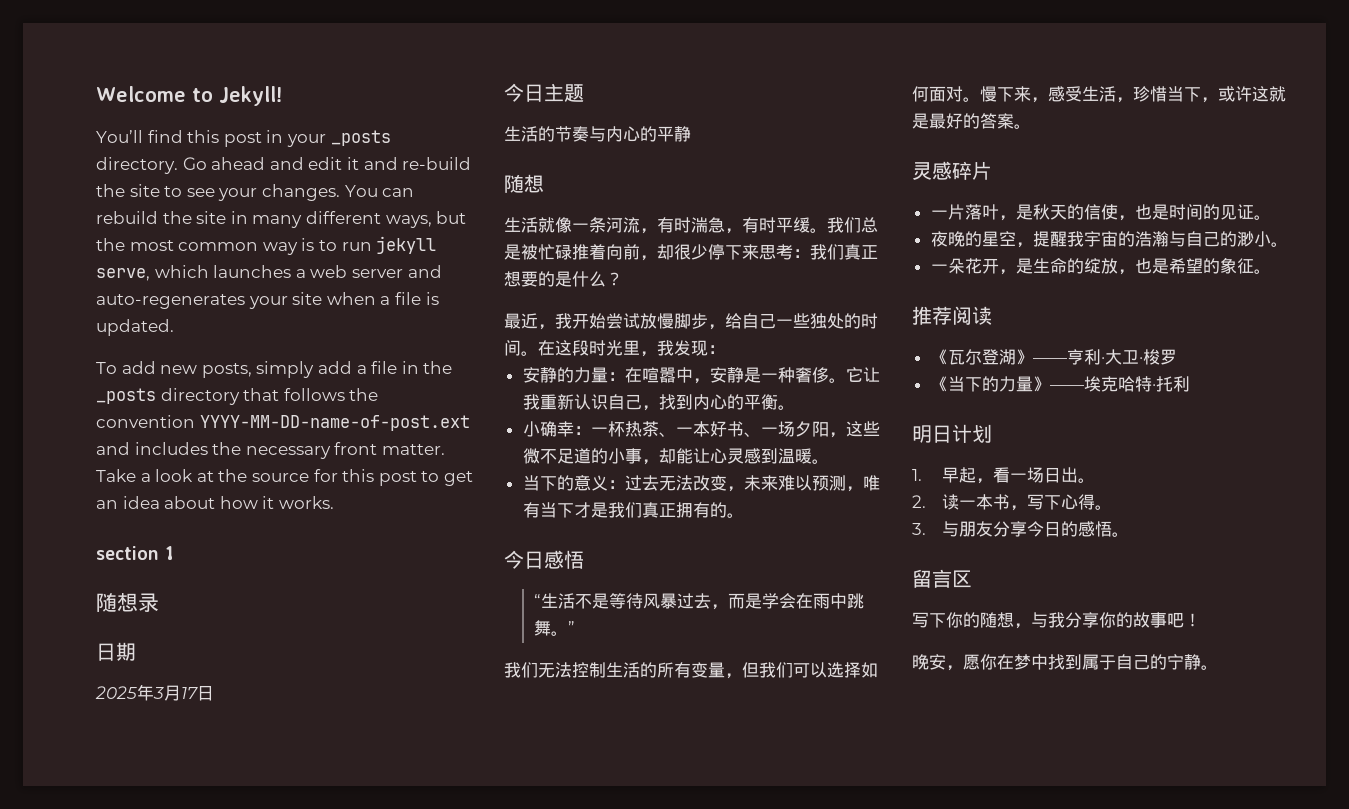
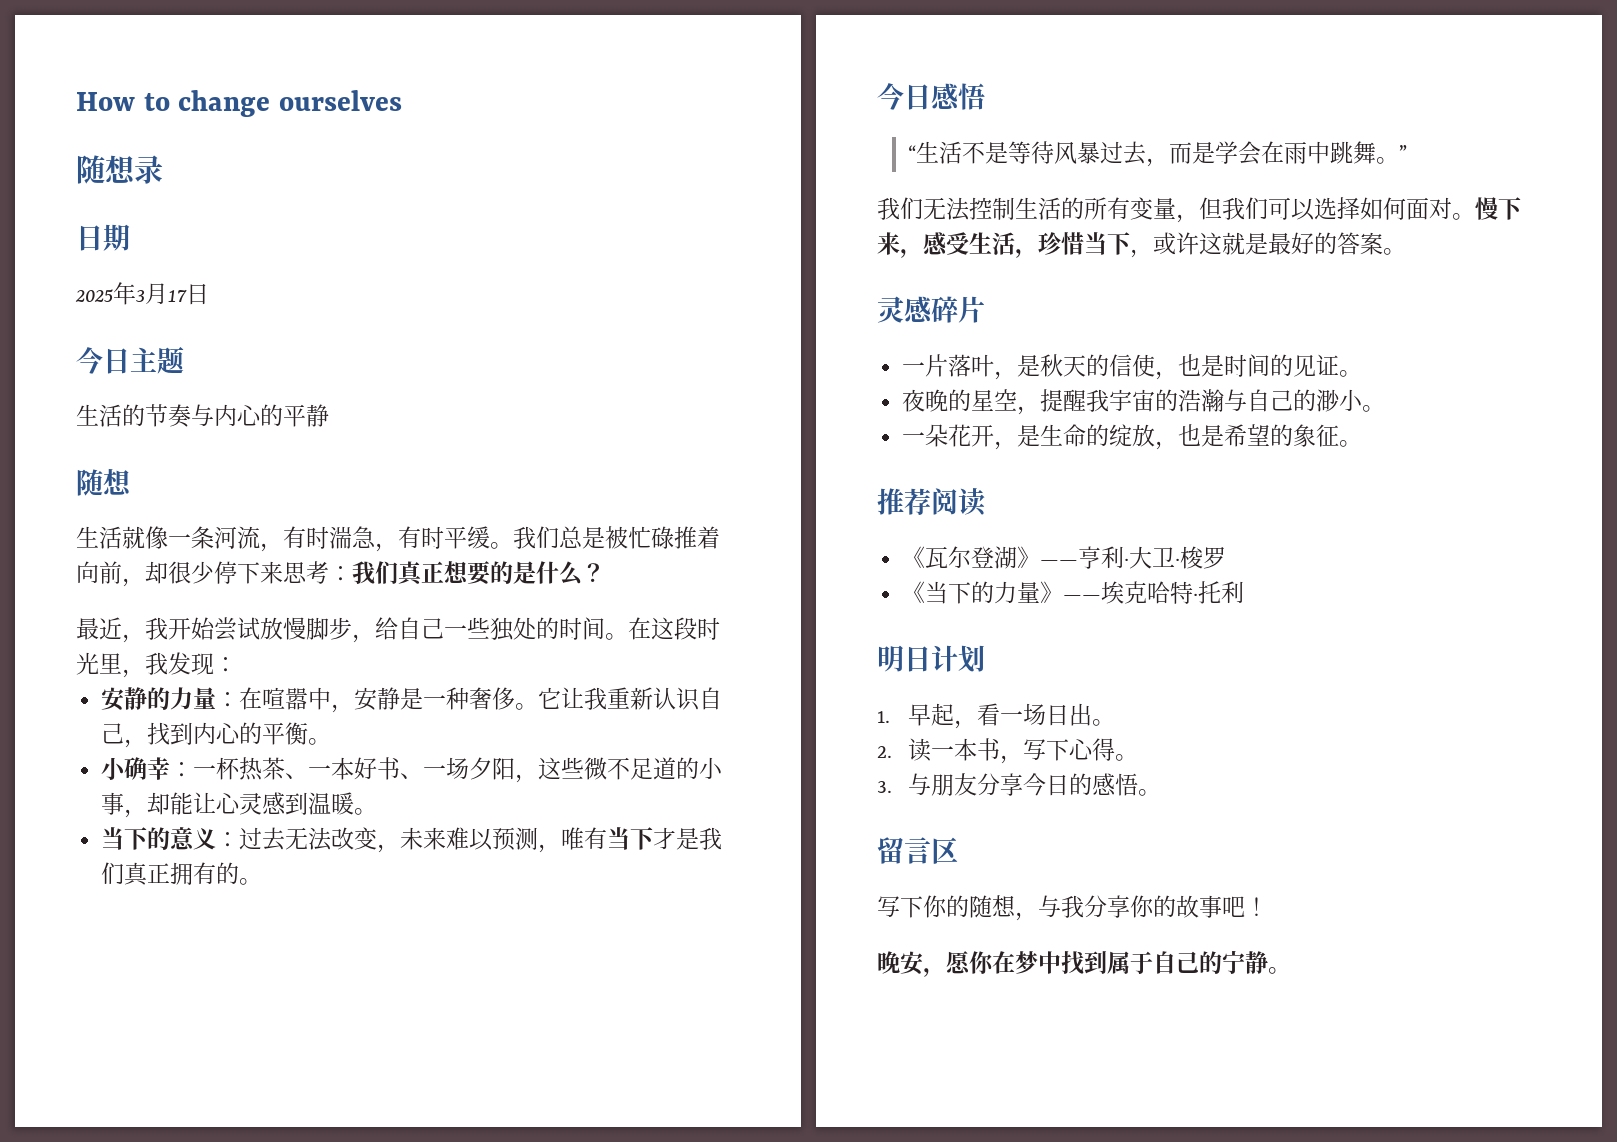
- Welcome to Jekyll!
- You’ll find this post in your _posts directory. Go ahead and edit it and re-build the site to see your changes. You can rebuild the site in many different ways, but the most common way is to run jekyll serve, which launches a web server and auto-regenerates your site when a file is updated.
- To add new posts, simply add a file in the _posts directory that follows the convention YYYY-MM-DD-name-of-post.ext and includes the necessary front matter. Take a look at the source for this post to get an idea about how it works.
- section 1
+ How to change ourselves

